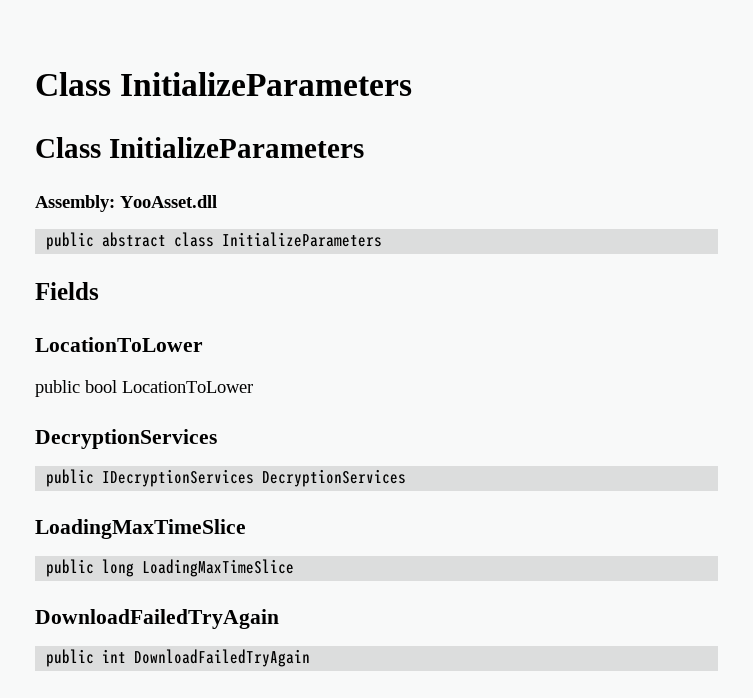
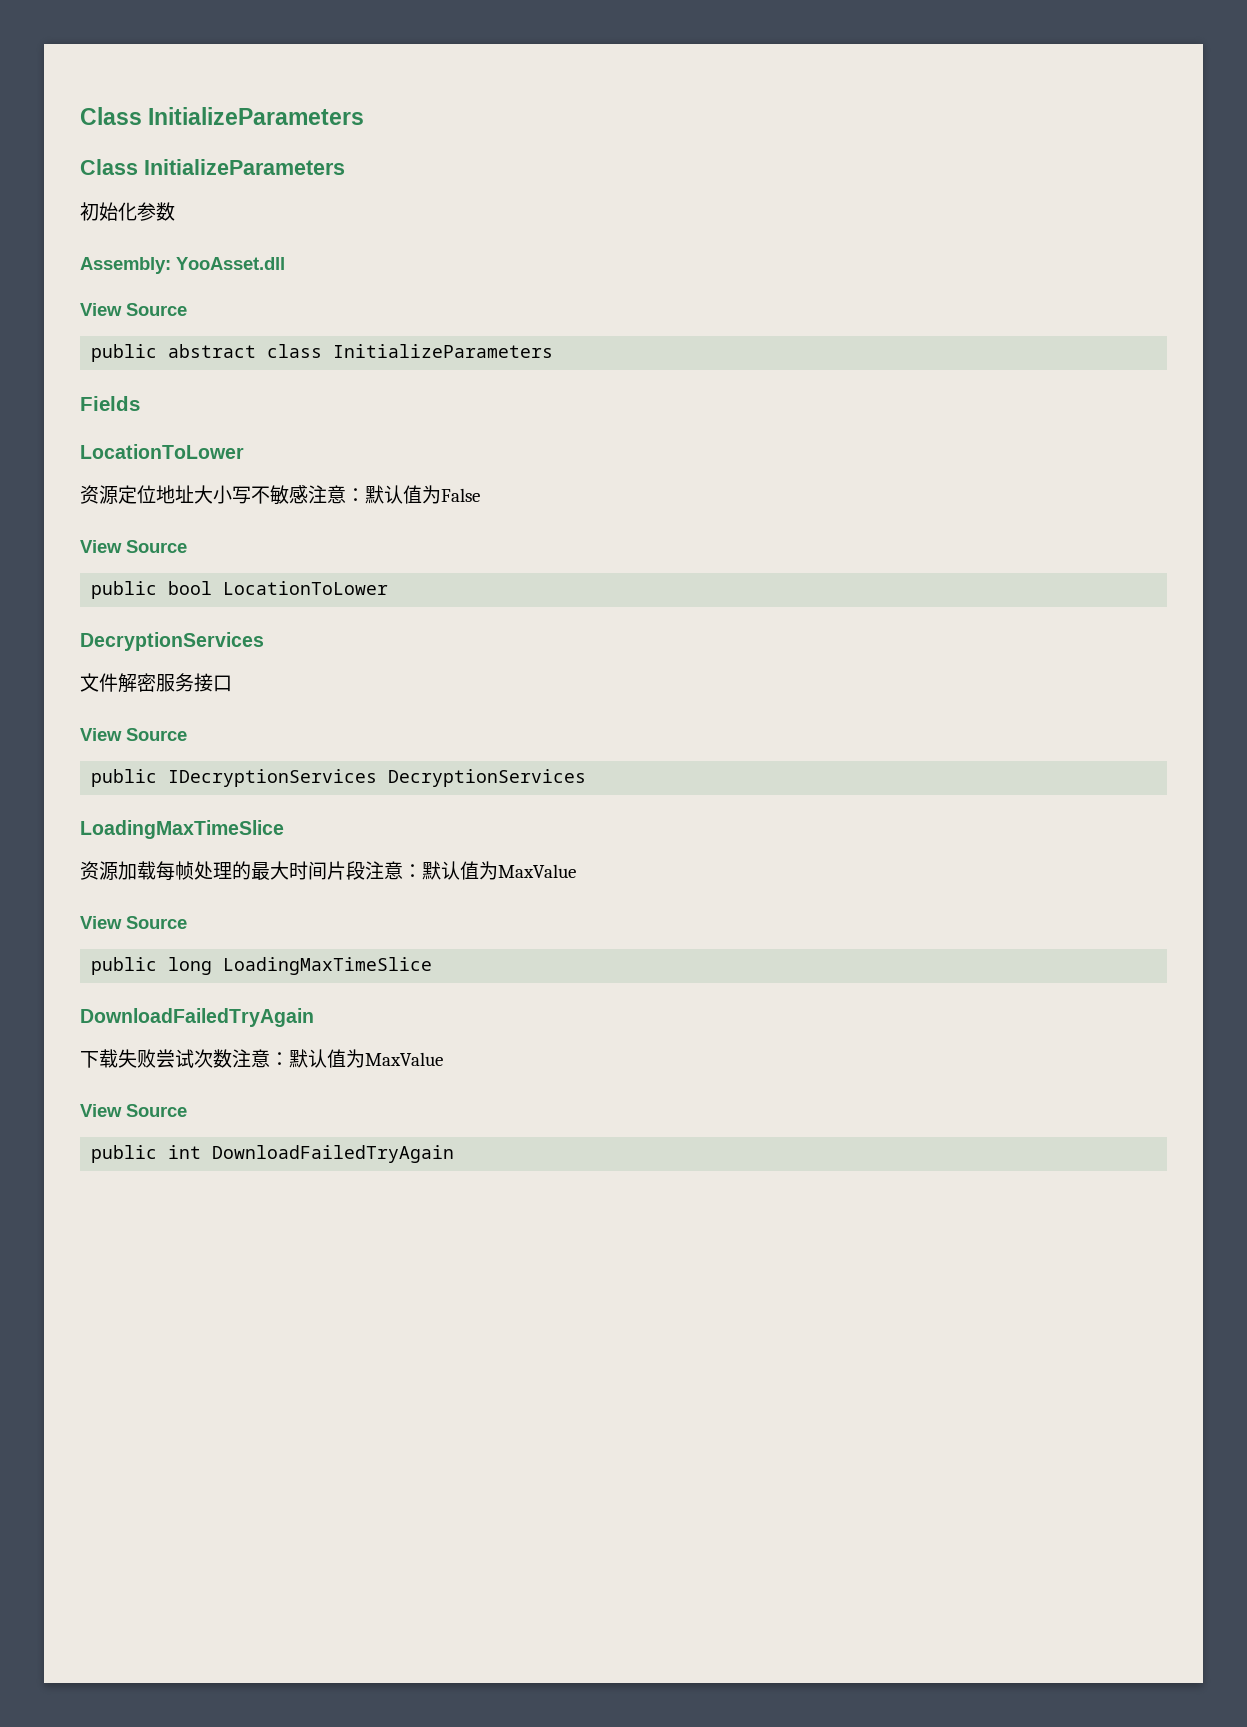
+ 初始化参数
  Assembly: YooAsset.dll
+ View Source
+ 资源定位地址大小写不敏感注意：默认值为False
+ View Source
  public bool LocationToLower
  DecryptionServices
+ 文件解密服务接口
+ View Source
  public IDecryptionServices DecryptionServices
  LoadingMaxTimeSlice
+ 资源加载每帧处理的最大时间片段注意：默认值为MaxValue
+ View Source
  public long LoadingMaxTimeSlice
  DownloadFailedTryAgain
+ 下载失败尝试次数注意：默认值为MaxValue
+ View Source

